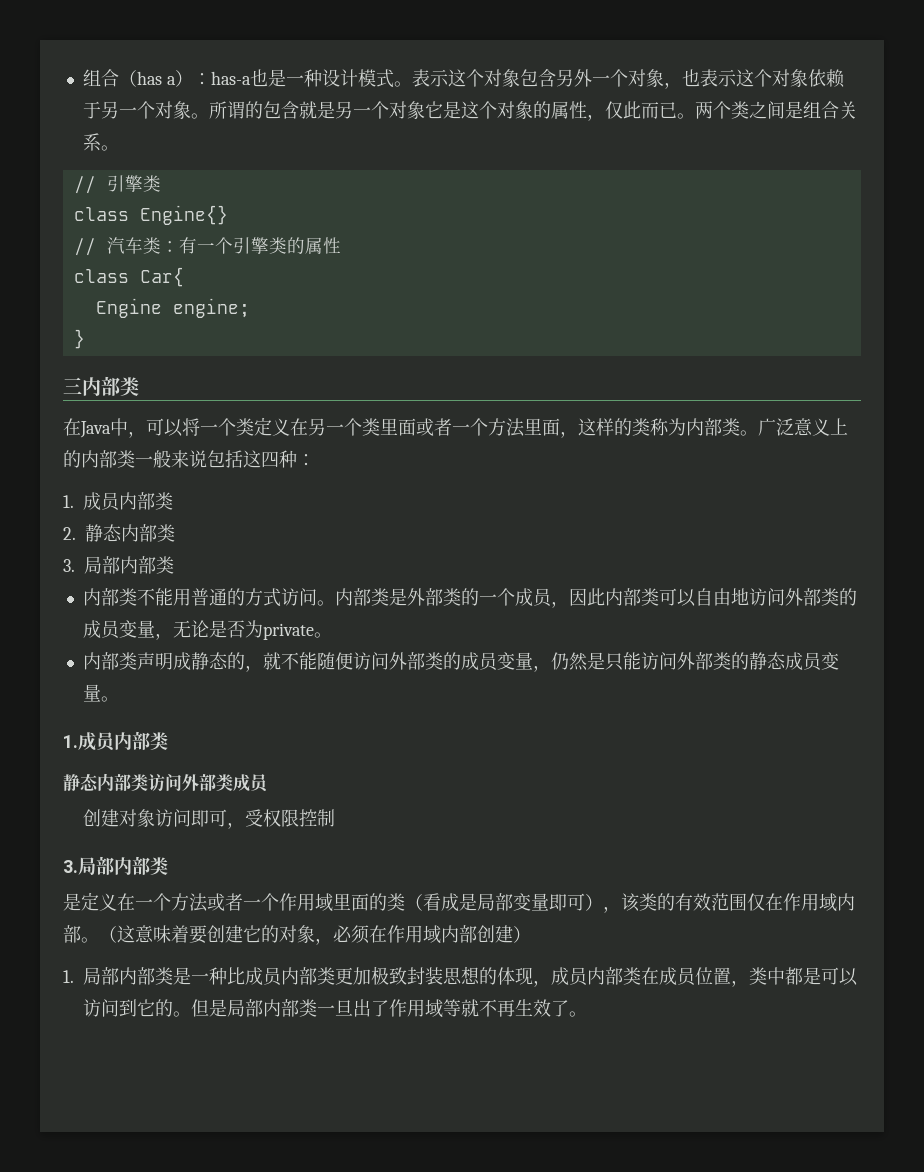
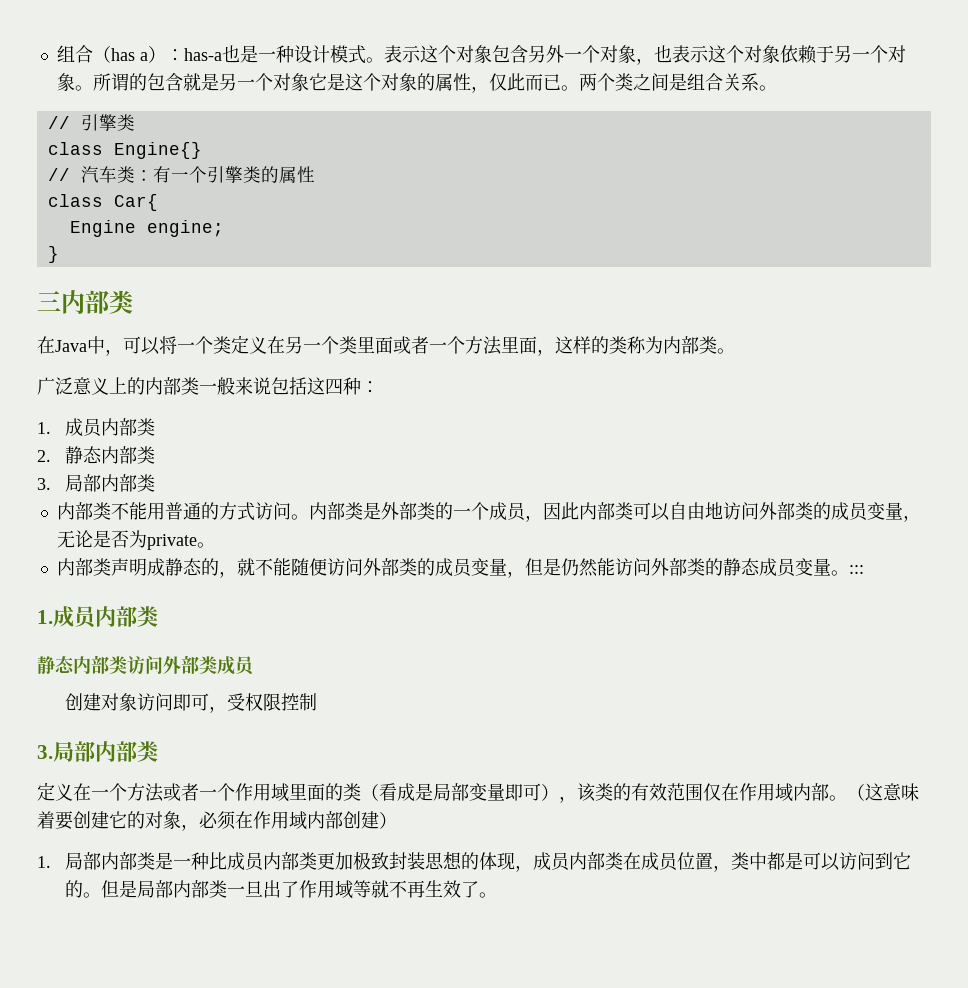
- 在Java中，可以将一个类定义在另一个类里面或者一个方法里面，这样的类称为内部类。广泛意义上的内部类一般来说包括这四种：
+ 在Java中，可以将一个类定义在另一个类里面或者一个方法里面，这样的类称为内部类。
+ 广泛意义上的内部类一般来说包括这四种：
- 内部类声明成静态的，就不能随便访问外部类的成员变量，仍然是只能访问外部类的静态成员变量。
+ 内部类声明成静态的，就不能随便访问外部类的成员变量，但是仍然能访问外部类的静态成员变量。:::
- 是定义在一个方法或者一个作用域里面的类（看成是局部变量即可），该类的有效范围仅在作用域内部。
+ 定义在一个方法或者一个作用域里面的类（看成是局部变量即可），该类的有效范围仅在作用域内部。

